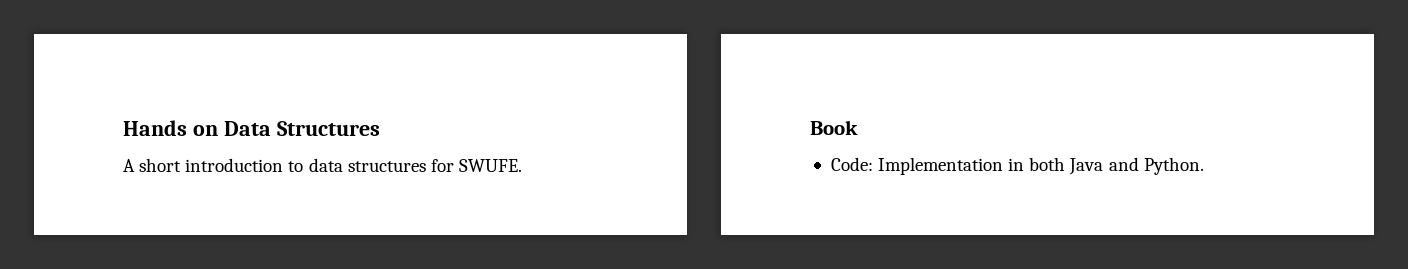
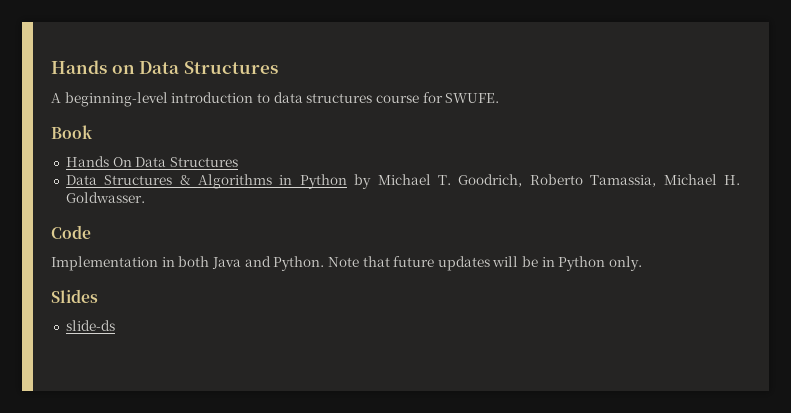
- A short introduction to data structures for SWUFE.
+ A beginning-level introduction to data structures course for SWUFE.
- Code: Implementation in both Java and Python.
+ Hands On Data Structures
+ Data Structures & Algorithms in Python by Michael T. Goodrich, Roberto Tamassia, Michael H. Goldwasser.
+ Code
+ Implementation in both Java and Python.
+ Note that future updates will be in Python only.
+ Slides
+ slide-ds

